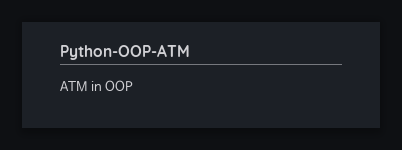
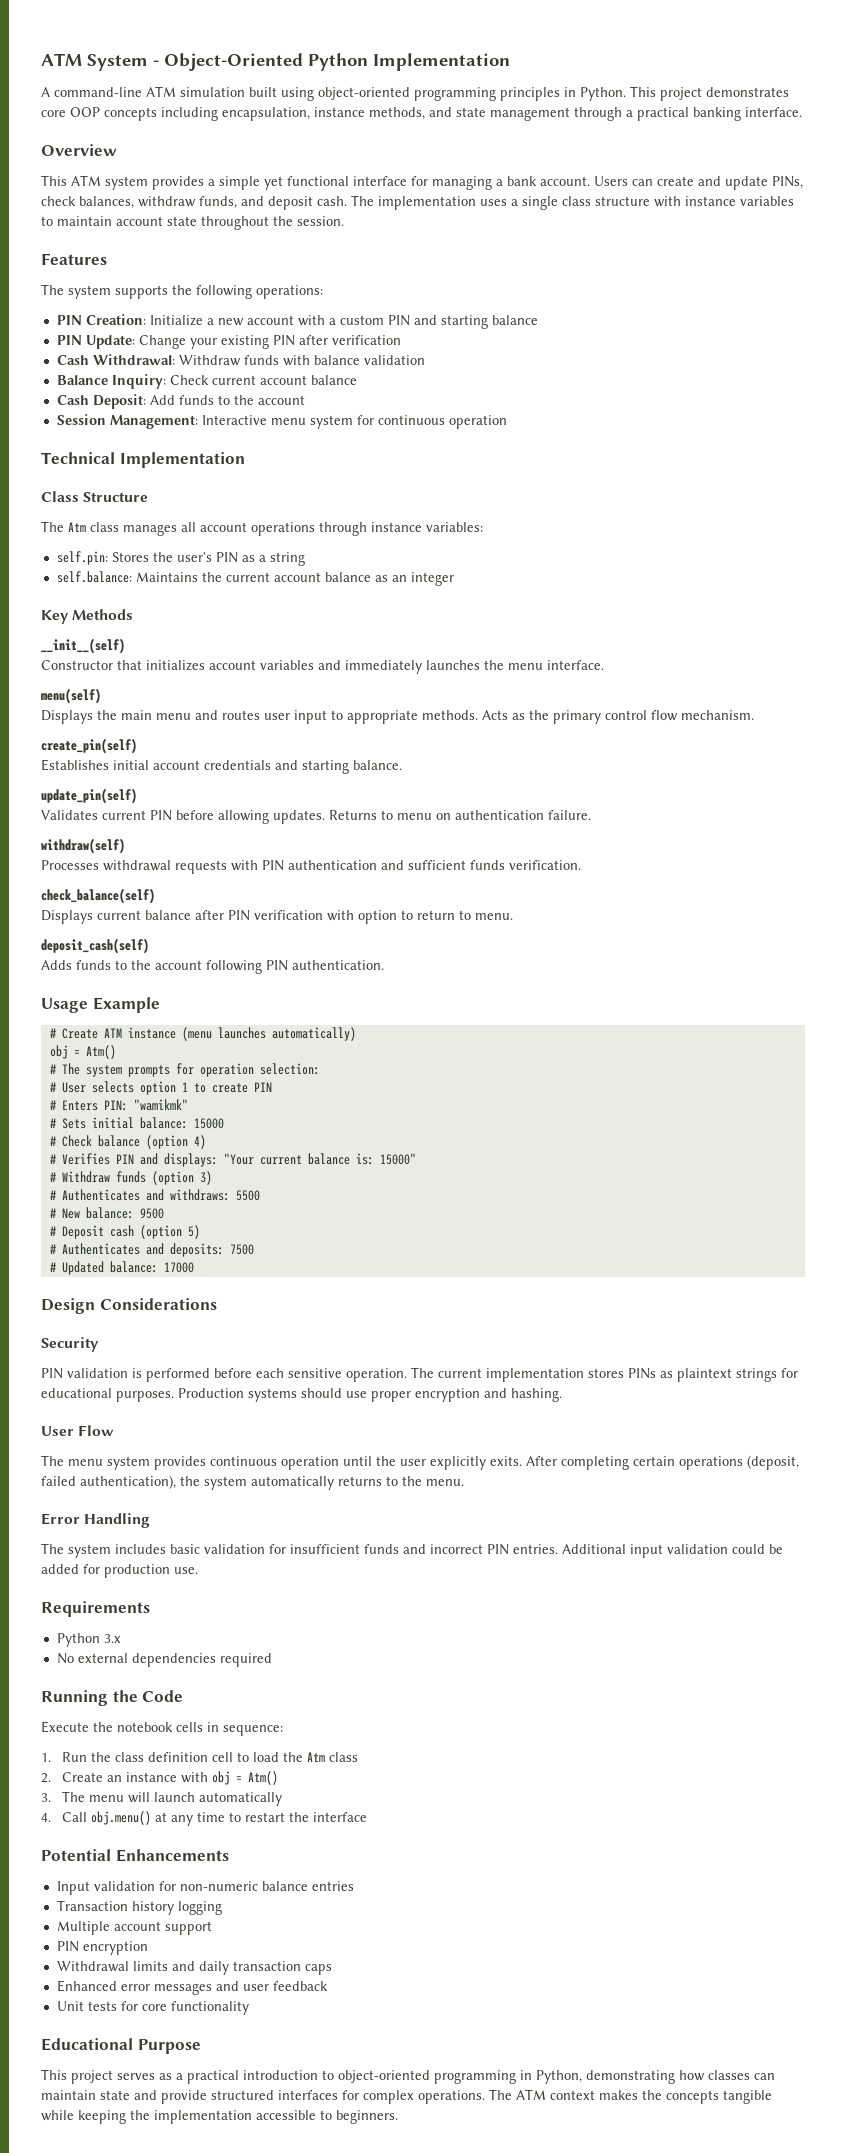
- Python-OOP-ATM
- ATM in OOP
+ ATM System - Object-Oriented Python Implementation
+ A command-line ATM simulation built using object-oriented programming principles in Python. This project demonstrates core OOP concepts including encapsulation, instance methods, and state management through a practical banking interface.
+ Overview
+ This ATM system provides a simple yet functional interface for managing a bank account. Users can create and update PINs, check balances, withdraw funds, and deposit cash. The implementation uses a single class structure with instance variables to maintain account state throughout the session.
+ Features
+ The system supports the following operations:
+ PIN Creation: Initialize a new account with a custom PIN and starting balance
+ PIN Update: Change your existing PIN after verification
+ Cash Withdrawal: Withdraw funds with balance validation
+ Balance Inquiry: Check current account balance
+ Cash Deposit: Add funds to the account
+ Session Management: Interactive menu system for continuous operation
+ Technical Implementation
+ Class Structure
+ The Atm class manages all account operations through instance variables:
+ self.pin: Stores the user's PIN as a string
+ self.balance: Maintains the current account balance as an integer
+ Key Methods
+ __init__(self)
+ Constructor that initializes account variables and immediately launches the menu interface.
+ menu(self)
+ Displays the main menu and routes user input to appropriate methods. Acts as the primary control flow mechanism.
+ create_pin(self)
+ Establishes initial account credentials and starting balance.
+ update_pin(self)
+ Validates current PIN before allowing updates. Returns to menu on authentication failure.
+ withdraw(self)
+ Processes withdrawal requests with PIN authentication and sufficient funds verification.
+ check_balance(self)
+ Displays current balance after PIN verification with option to return to menu.
+ deposit_cash(self)
+ Adds funds to the account following PIN authentication.
+ Usage Example
+ # Create ATM instance (menu launches automatically)
+ obj = Atm()
+ # The system prompts for operation selection:
+ # User selects option 1 to create PIN
+ # Enters PIN: "wamikmk"
+ # Sets initial balance: 15000
+ # Check balance (option 4)
+ # Verifies PIN and displays: "Your current balance is: 15000"
+ # Withdraw funds (option 3)
+ # Authenticates and withdraws: 5500
+ # New balance: 9500
+ # Deposit cash (option 5)
+ # Authenticates and deposits: 7500
+ # Updated balance: 17000
+ Design Considerations
+ Security
+ PIN validation is performed before each sensitive operation. The current implementation stores PINs as plaintext strings for educational purposes. Production systems should use proper encryption and hashing.
+ User Flow
+ The menu system provides continuous operation until the user explicitly exits. After completing certain operations (deposit, failed authentication), the system automatically returns to the menu.
+ Error Handling
+ The system includes basic validation for insufficient funds and incorrect PIN entries. Additional input validation could be added for production use.
+ Requirements
+ Python 3.x
+ No external dependencies required
+ Running the Code
+ Execute the notebook cells in sequence:
+ 1. Run the class definition cell to load the Atm class
+ 2. Create an instance with obj = Atm()
+ 3. The menu will launch automatically
+ 4. Call obj.menu() at any time to restart the interface
+ Potential Enhancements
+ Input validation for non-numeric balance entries
+ Transaction history logging
+ Multiple account support
+ PIN encryption
+ Withdrawal limits and daily transaction caps
+ Enhanced error messages and user feedback
+ Unit tests for core functionality
+ Educational Purpose
+ This project serves as a practical introduction to object-oriented programming in Python, demonstrating how classes can maintain state and provide structured interfaces for complex operations. The ATM context makes the concepts tangible while keeping the implementation accessible to beginners.

